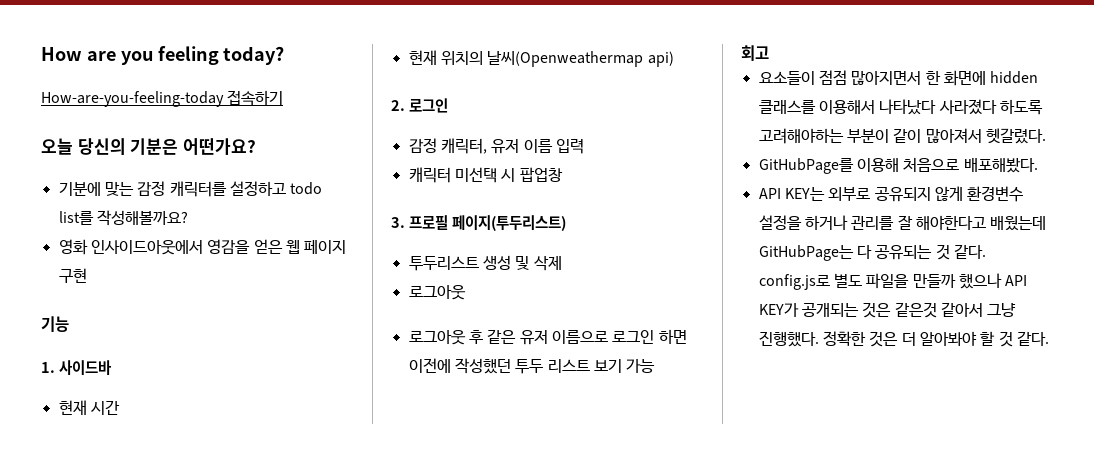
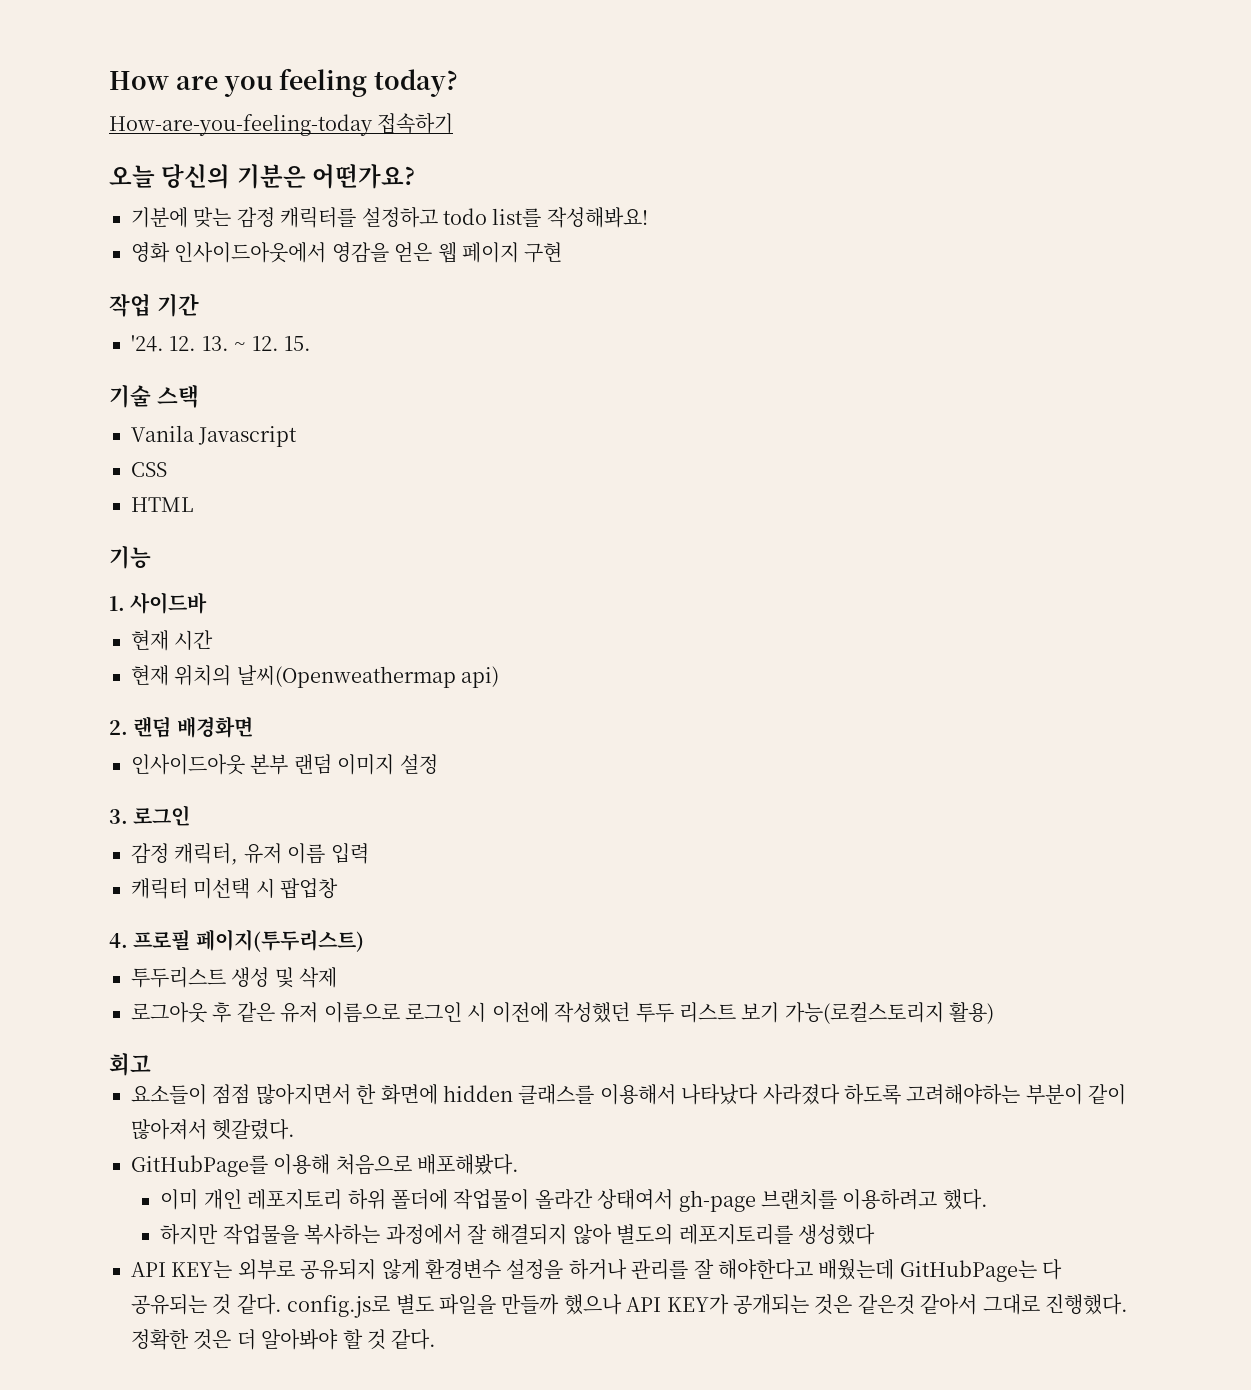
- 기분에 맞는 감정 캐릭터를 설정하고 todo list를 작성해볼까요?
+ 기분에 맞는 감정 캐릭터를 설정하고 todo list를 작성해봐요!
+ 작업 기간
+ '24. 12. 13. ~ 12. 15.
+ 기술 스택
+ Vanila Javascript
+ CSS
+ HTML
- 2. 로그인
+ 2. 랜덤 배경화면
+ 인사이드아웃 본부 랜덤 이미지 설정
+ 3. 로그인
- 3. 프로필 페이지(투두리스트)
+ 4. 프로필 페이지(투두리스트)
  투두리스트 생성 및 삭제
- 로그아웃
- 로그아웃 후 같은 유저 이름으로 로그인 하면 이전에 작성했던 투두 리스트 보기 가능
+ 로그아웃 후 같은 유저 이름으로 로그인 시 이전에 작성했던 투두 리스트 보기 가능(로컬스토리지 활용)
+ 이미 개인 레포지토리 하위 폴더에 작업물이 올라간 상태여서 gh-page 브랜치를 이용하려고 했다.
+ 하지만 작업물을 복사하는 과정에서 잘 해결되지 않아 별도의 레포지토리를 생성했다
- API KEY는 외부로 공유되지 않게 환경변수 설정을 하거나 관리를 잘 해야한다고 배웠는데 GitHubPage는 다 공유되는 것 같다. config.js로 별도 파일을 만들까 했으나 API KEY가 공개되는 것은 같은것 같아서 그냥 진행했다.
+ API KEY는 외부로 공유되지 않게 환경변수 설정을 하거나 관리를 잘 해야한다고 배웠는데 GitHubPage는 다 공유되는 것 같다. config.js로 별도 파일을 만들까 했으나 API KEY가 공개되는 것은 같은것 같아서 그대로 진행했다.

